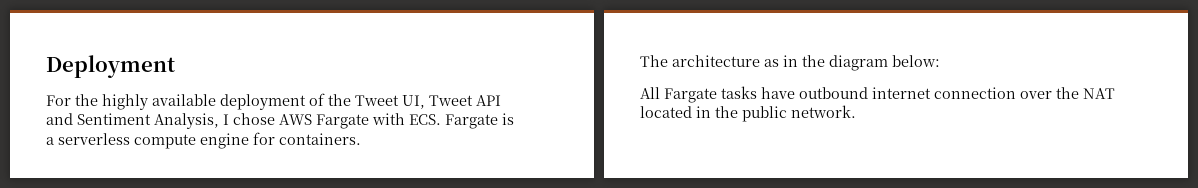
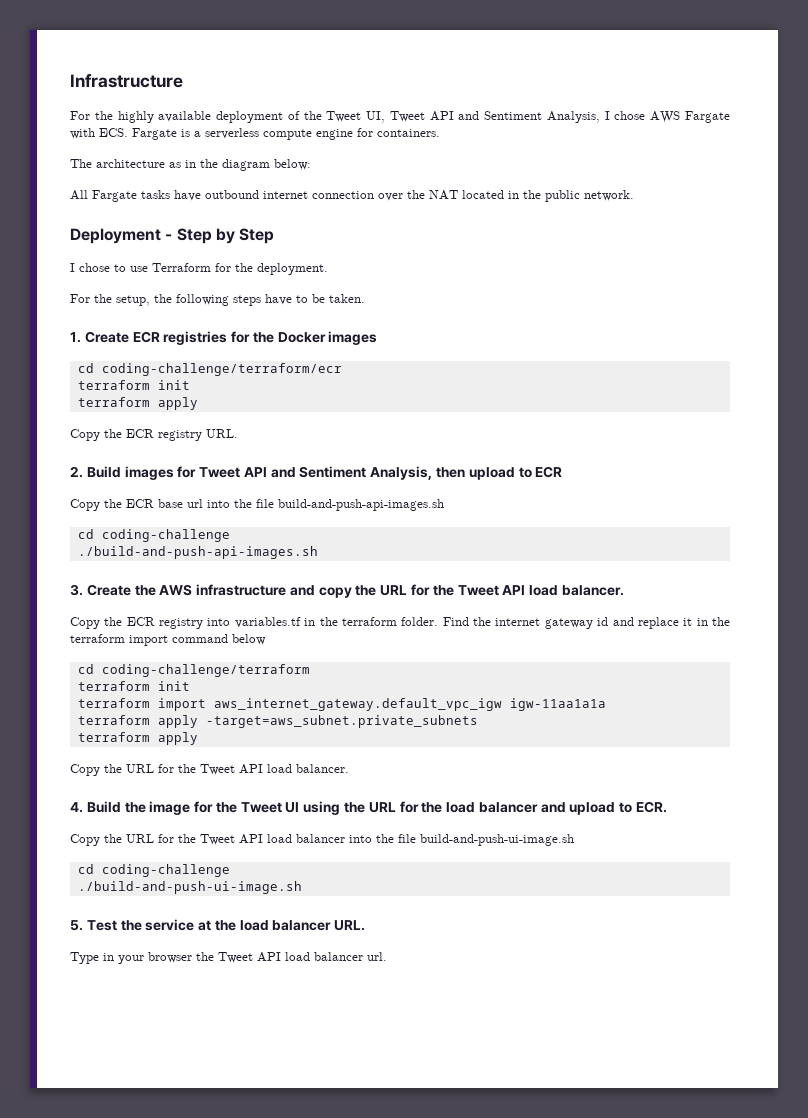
- Deployment
+ Infrastructure
+ Deployment - Step by Step
+ I chose to use Terraform for the deployment.
+ For the setup, the following steps have to be taken.
+ 1. Create ECR registries for the Docker images
+ cd coding-challenge/terraform/ecr
+ terraform init
+ terraform apply
+ Copy the ECR registry URL.
+ 2. Build images for Tweet API and Sentiment Analysis, then upload to ECR
+ Copy the ECR base url into the file build-and-push-api-images.sh
+ cd coding-challenge
+ ./build-and-push-api-images.sh
+ 3. Create the AWS infrastructure and copy the URL for the Tweet API load balancer.
+ Copy the ECR registry into variables.tf in the terraform folder. Find the internet gateway id and replace it in the terraform import command below
+ cd coding-challenge/terraform
+ terraform init
+ terraform import aws_internet_gateway.default_vpc_igw igw-11aa1a1a
+ terraform apply -target=aws_subnet.private_subnets
+ terraform apply
+ Copy the URL for the Tweet API load balancer.
+ 4. Build the image for the Tweet UI using the URL for the load balancer and upload to ECR.
+ Copy the URL for the Tweet API load balancer into the file build-and-push-ui-image.sh
+ cd coding-challenge
+ ./build-and-push-ui-image.sh
+ 5. Test the service at the load balancer URL.
+ Type in your browser the Tweet API load balancer url.

